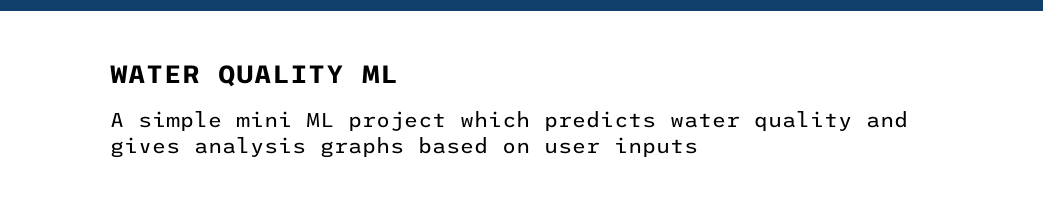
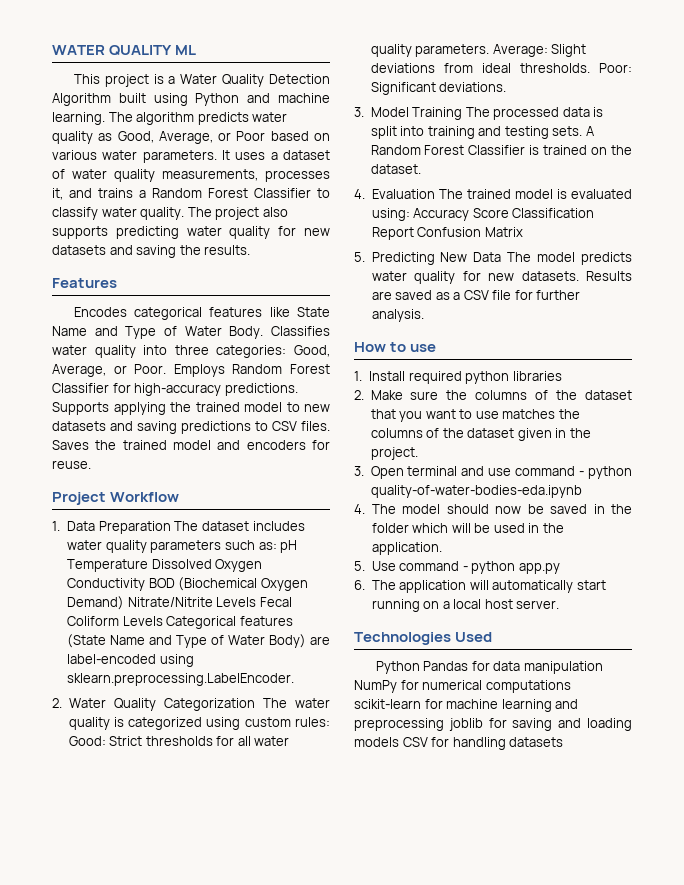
- A simple mini ML project which predicts water quality and gives analysis graphs based on user inputs
+ This project is a Water Quality Detection Algorithm built using Python and machine learning. The algorithm predicts water quality as Good, Average, or Poor based on various water parameters. It uses a dataset of water quality measurements, processes it, and trains a Random Forest Classifier to classify water quality. The project also supports predicting water quality for new datasets and saving the results.
+ Features
+ Encodes categorical features like State Name and Type of Water Body. Classifies water quality into three categories: Good, Average, or Poor. Employs Random Forest Classifier for high-accuracy predictions. Supports applying the trained model to new datasets and saving predictions to CSV files. Saves the trained model and encoders for reuse.
+ Project Workflow
+ 1. Data Preparation The dataset includes water quality parameters such as: pH Temperature Dissolved Oxygen Conductivity BOD (Biochemical Oxygen Demand) Nitrate/Nitrite Levels Fecal Coliform Levels Categorical features (State Name and Type of Water Body) are label-encoded using sklearn.preprocessing.LabelEncoder.
+ 2. Water Quality Categorization The water quality is categorized using custom rules: Good: Strict thresholds for all water quality parameters. Average: Slight deviations from ideal thresholds. Poor: Significant deviations.
+ 3. Model Training The processed data is split into training and testing sets. A Random Forest Classifier is trained on the dataset.
+ 4. Evaluation The trained model is evaluated using: Accuracy Score Classification Report Confusion Matrix
+ 5. Predicting New Data The model predicts water quality for new datasets. Results are saved as a CSV file for further analysis.
+ How to use
+ 1. Install required python libraries
+ 2. Make sure the columns of the dataset that you want to use matches the columns of the dataset given in the project.
+ 3. Open terminal and use command - python quality-of-water-bodies-eda.ipynb
+ 4. The model should now be saved in the folder which will be used in the application.
+ 5. Use command - python app.py
+ 6. The application will automatically start running on a local host server.
+ Technologies Used
+ Python Pandas for data manipulation NumPy for numerical computations scikit-learn for machine learning and preprocessing joblib for saving and loading models CSV for handling datasets

